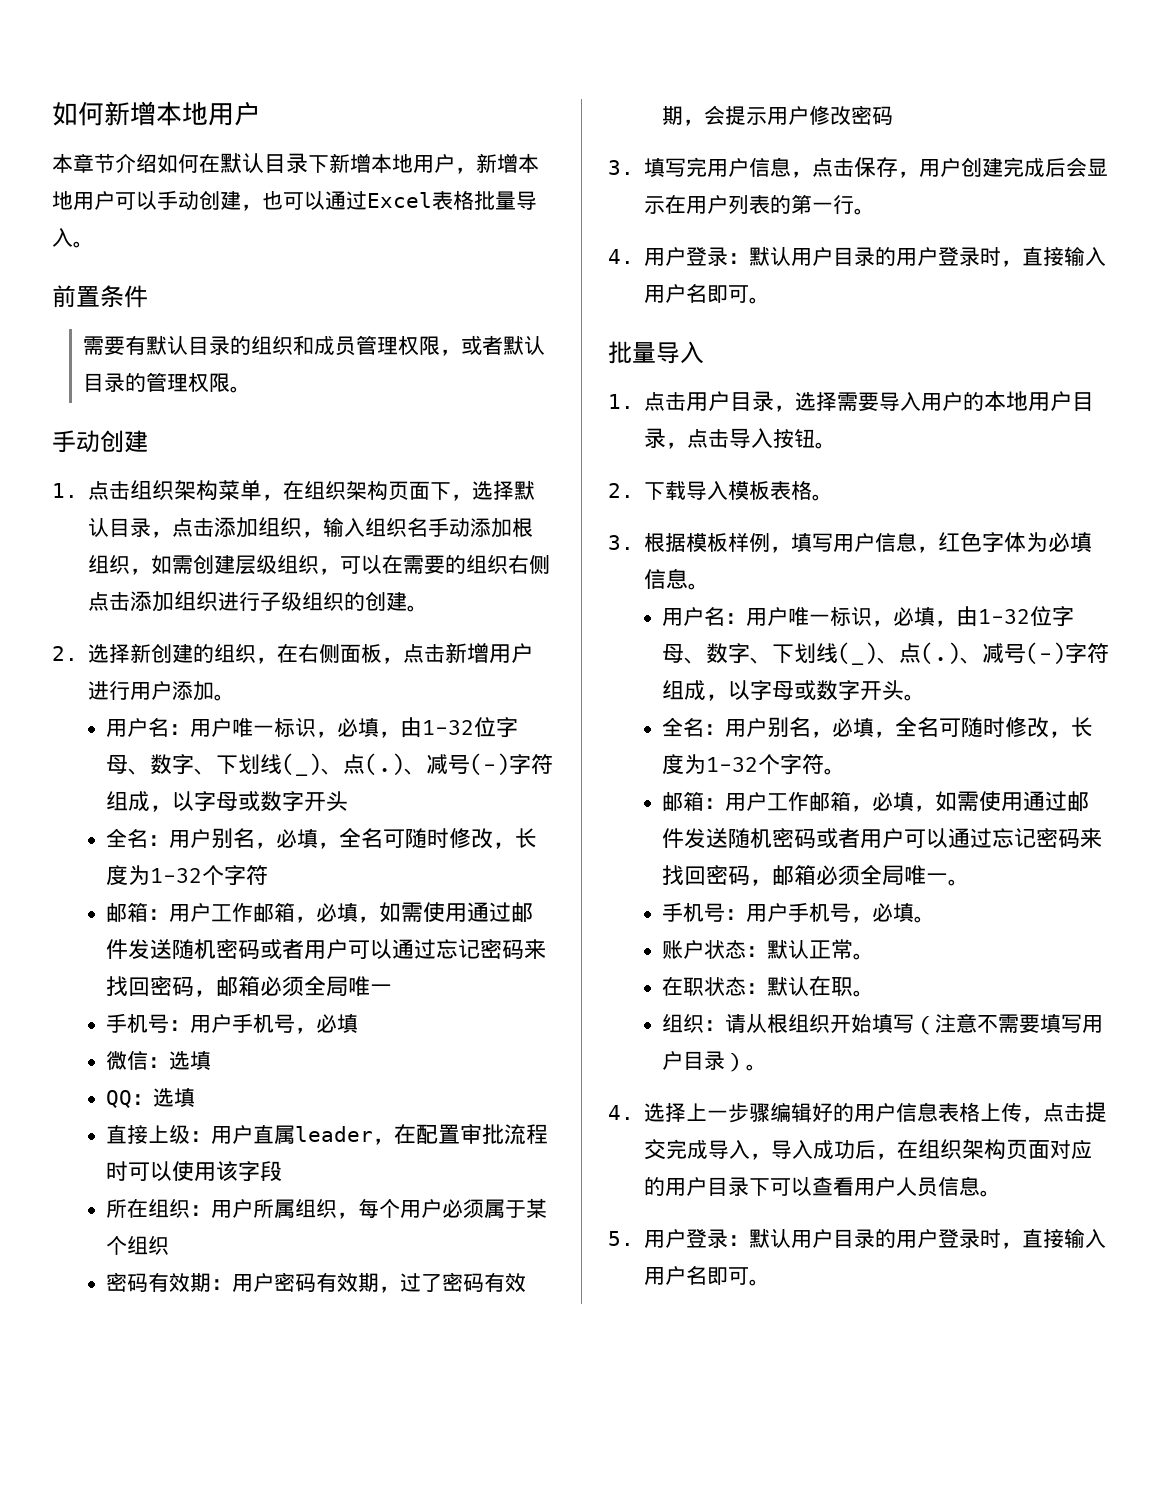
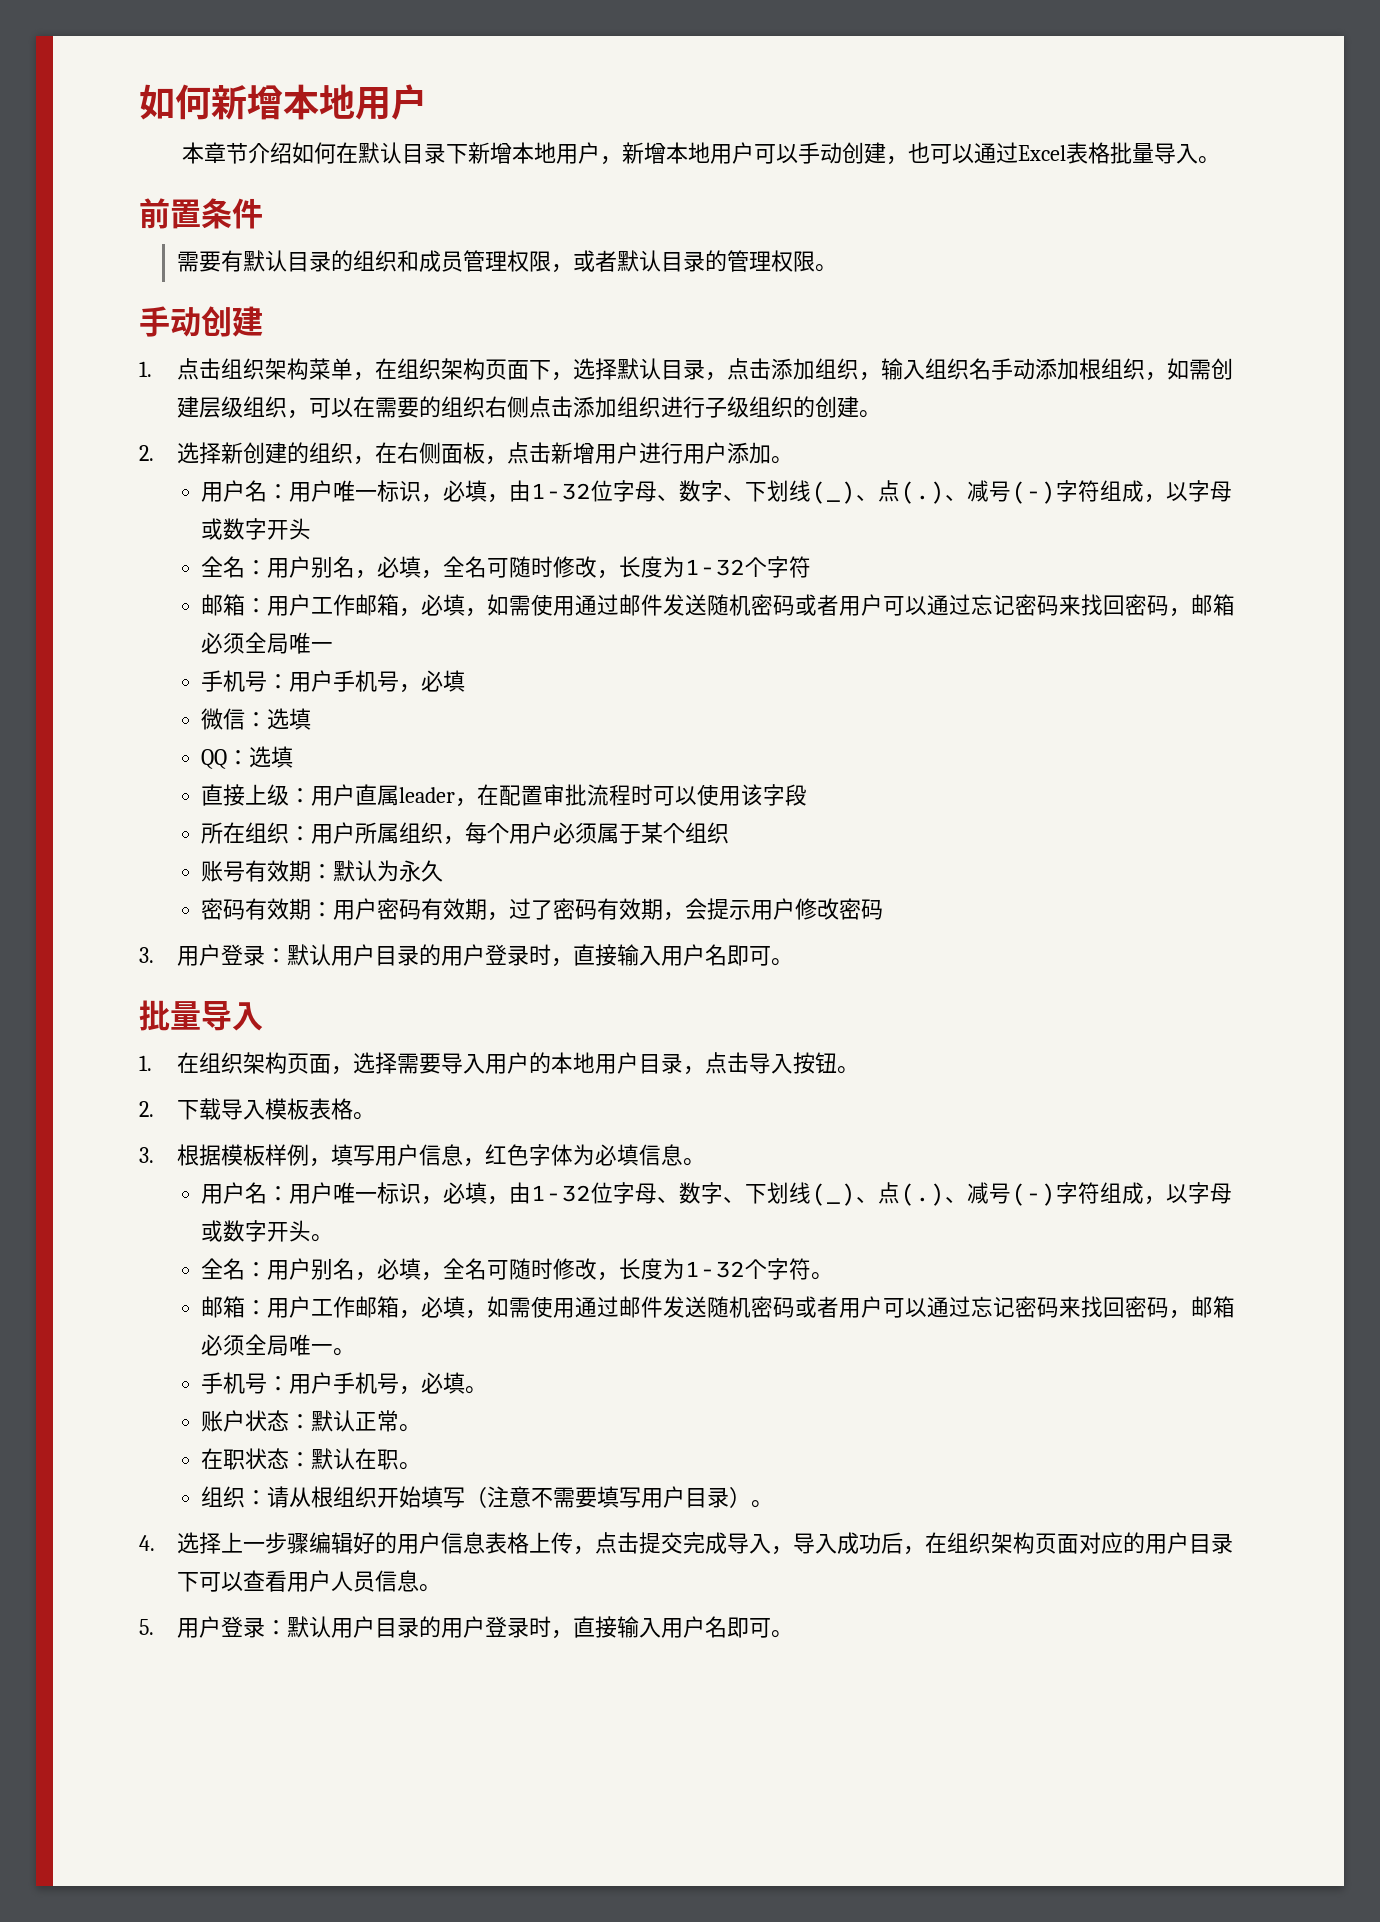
+ 账号有效期：默认为永久
- 3.填写完用户信息，点击保存，用户创建完成后会显示在用户列表的第一行。
- 4.用户登录：默认用户目录的用户登录时，直接输入用户名即可。
+ 3.用户登录：默认用户目录的用户登录时，直接输入用户名即可。
- 1.点击用户目录，选择需要导入用户的本地用户目录，点击导入按钮。
+ 1.在组织架构页面，选择需要导入用户的本地用户目录，点击导入按钮。

